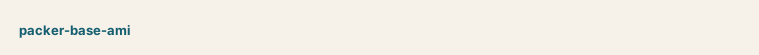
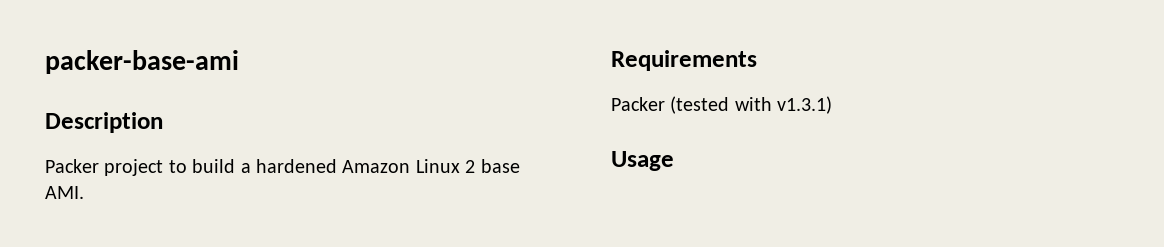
+ Description
+ Packer project to build a hardened Amazon Linux 2 base AMI.
+ Requirements
+ Packer (tested with v1.3.1)
+ Usage

